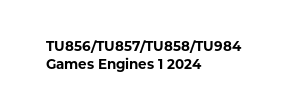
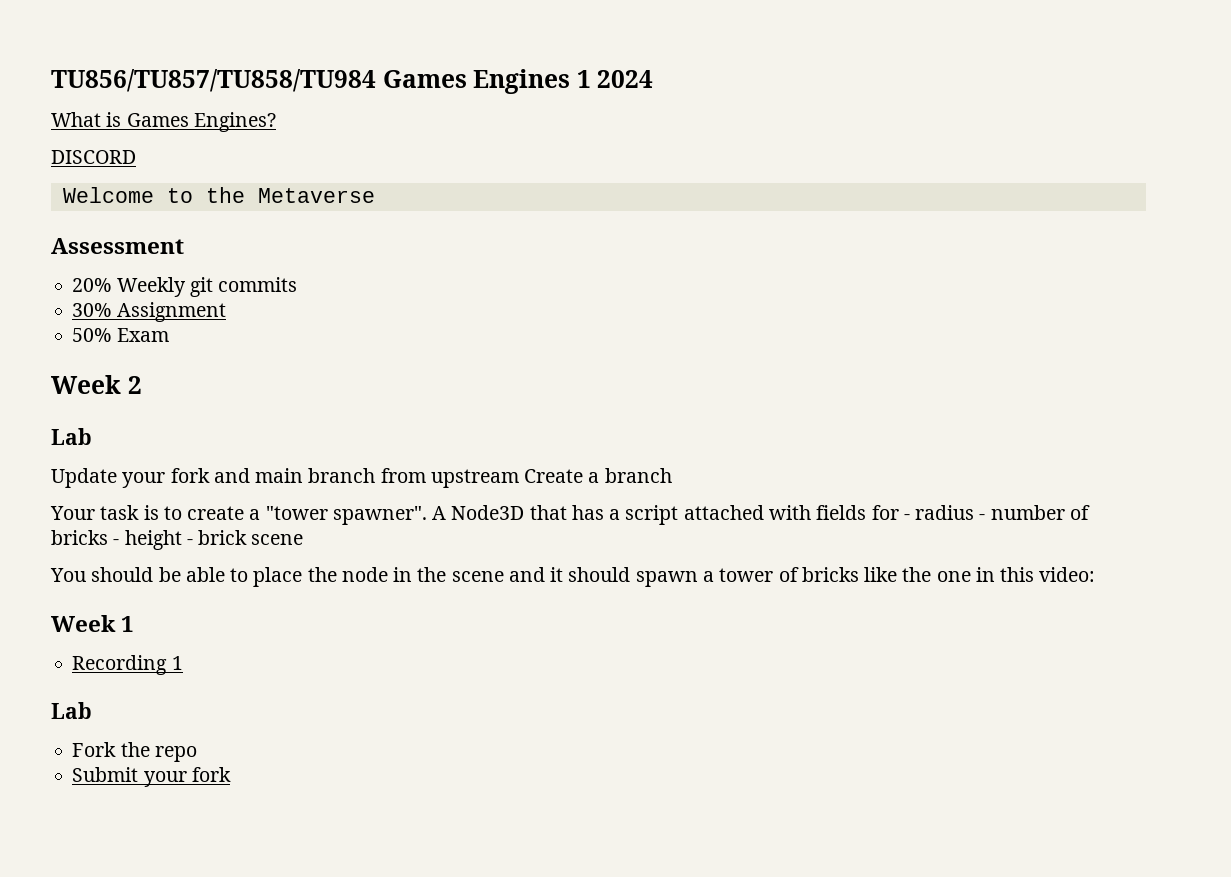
+ What is Games Engines?
+ DISCORD
+ Welcome to the Metaverse
+ Assessment
+ 20% Weekly git commits
+ 30% Assignment
+ 50% Exam
+ Week 2
+ Lab
+ Update your fork and main branch from upstream Create a branch
+ Your task is to create a "tower spawner". A Node3D that has a script attached with fields for - radius - number of bricks - height - brick scene
+ You should be able to place the node in the scene and it should spawn a tower of bricks like the one in this video:
+ Week 1
+ Recording 1
+ Lab
+ Fork the repo
+ Submit your fork

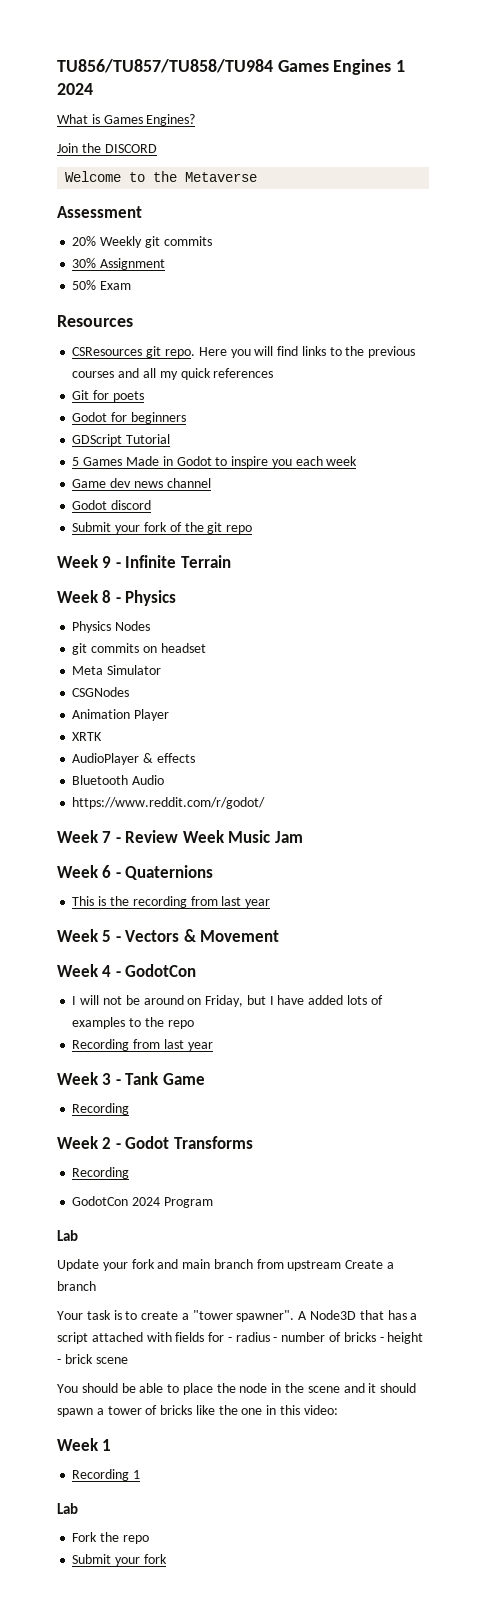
- DISCORD
+ Join the DISCORD
- Week 2
+ Resources
+ CSResources git repo. Here you will find links to the previous courses and all my quick references
+ Git for poets
+ Godot for beginners
+ GDScript Tutorial
+ 5 Games Made in Godot to inspire you each week
+ Game dev news channel
+ Godot discord
+ Submit your fork of the git repo
+ Week 9 - Infinite Terrain
+ Week 8 - Physics
+ Physics Nodes
+ git commits on headset
+ Meta Simulator
+ CSGNodes
+ Animation Player
+ XRTK
+ AudioPlayer & effects
+ Bluetooth Audio
+ https://www.reddit.com/r/godot/
+ Week 7 - Review Week Music Jam
+ Week 6 - Quaternions
+ This is the recording from last year
+ Week 5 - Vectors & Movement
+ Week 4 - GodotCon
+ I will not be around on Friday, but I have added lots of examples to the repo
+ Recording from last year
+ Week 3 - Tank Game
+ Recording
+ Week 2 - Godot Transforms
+ Recording
+ GodotCon 2024 Program

